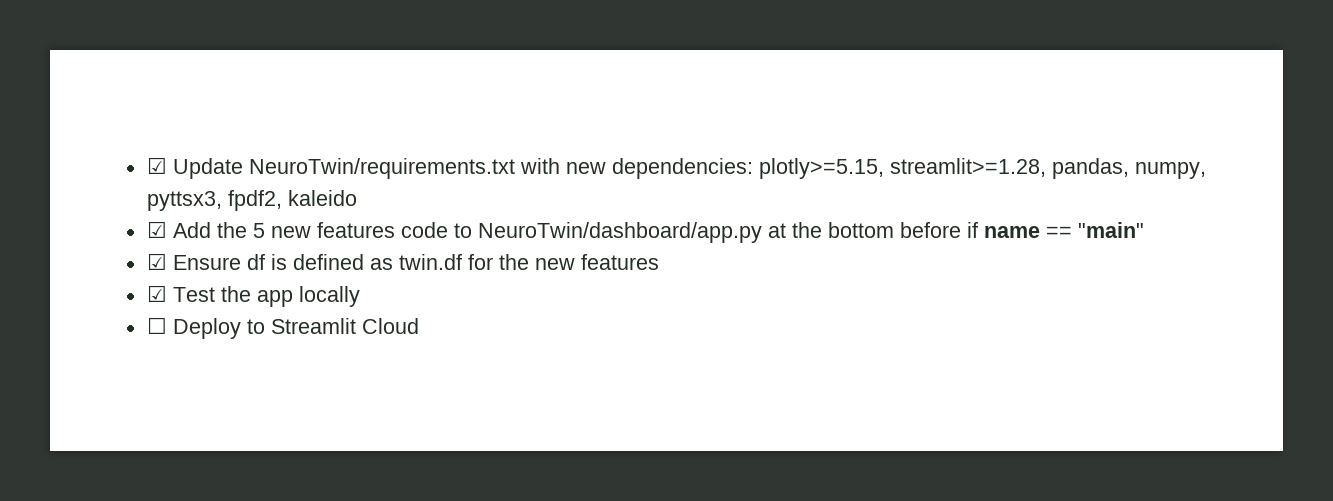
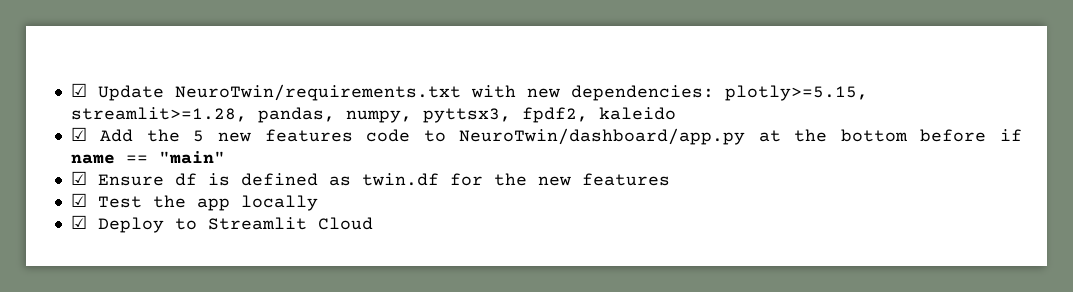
- ☐ Deploy to Streamlit Cloud
+ ☑ Deploy to Streamlit Cloud

